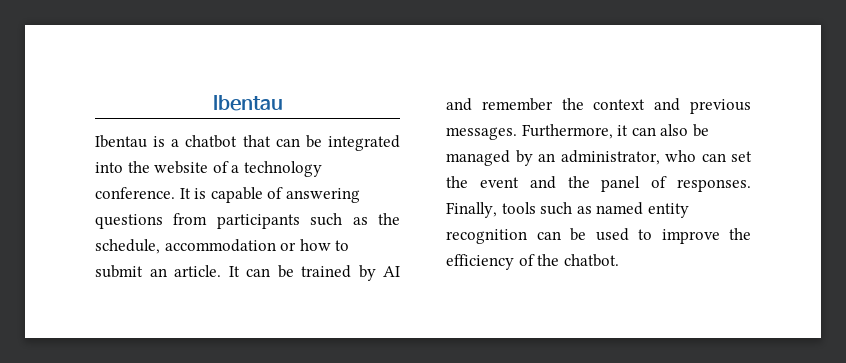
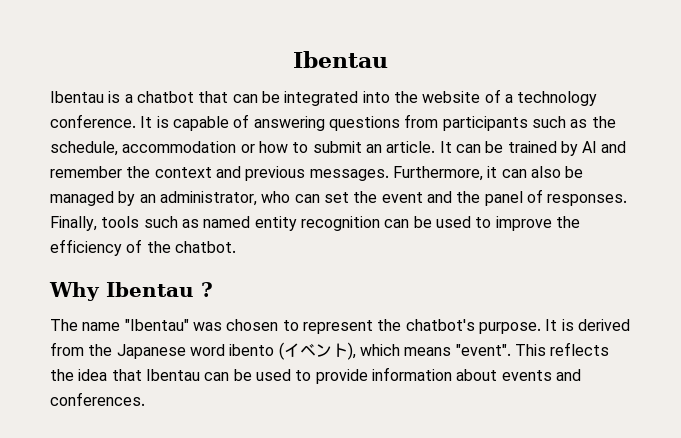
+ Why Ibentau ?
+ The name "Ibentau" was chosen to represent the chatbot's purpose. It is derived from the Japanese word ibento (イベント), which means "event". This reflects the idea that Ibentau can be used to provide information about events and conferences.

